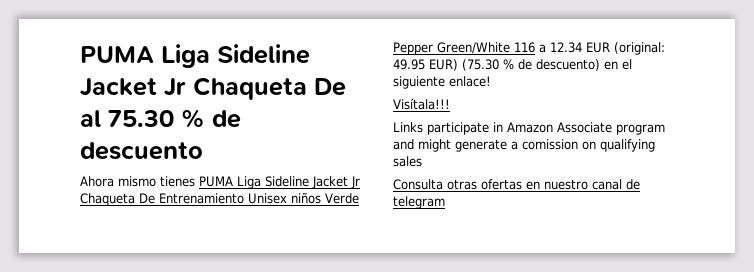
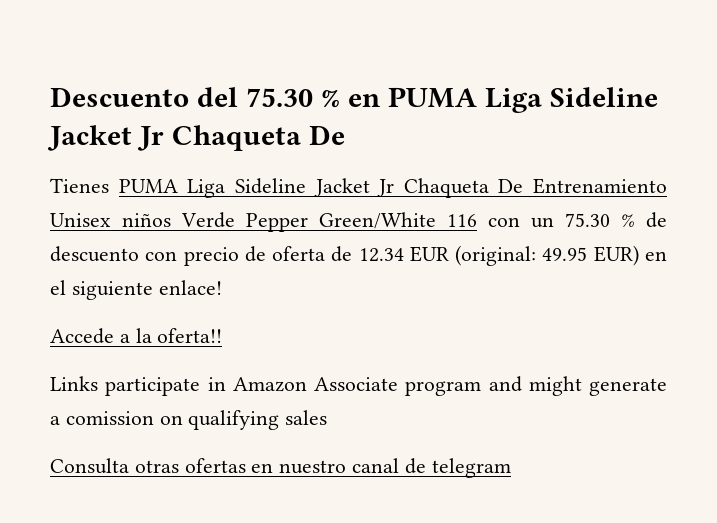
- PUMA Liga Sideline Jacket Jr Chaqueta De al 75.30 % de descuento
- Ahora mismo tienes PUMA Liga Sideline Jacket Jr Chaqueta De Entrenamiento Unisex niños Verde Pepper Green/White 116 a 12.34 EUR (original: 49.95 EUR) (75.30 % de descuento) en el siguiente enlace!
+ Descuento del 75.30 % en PUMA Liga Sideline Jacket Jr Chaqueta De
+ Tienes PUMA Liga Sideline Jacket Jr Chaqueta De Entrenamiento Unisex niños Verde Pepper Green/White 116 con un 75.30 % de descuento con precio de oferta de 12.34 EUR (original: 49.95 EUR) en el siguiente enlace!
- Visítala!!!
+ Accede a la oferta!!

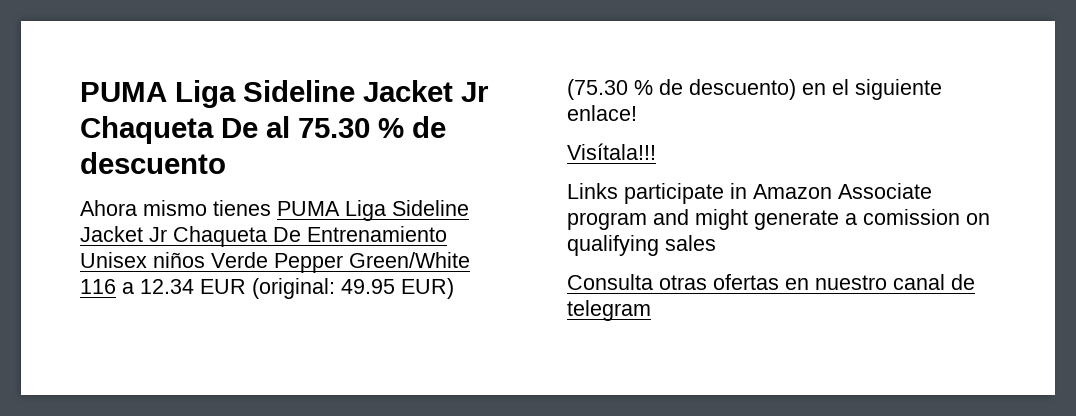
- Descuento del 75.30 % en PUMA Liga Sideline Jacket Jr Chaqueta De
- Tienes PUMA Liga Sideline Jacket Jr Chaqueta De Entrenamiento Unisex niños Verde Pepper Green/White 116 con un 75.30 % de descuento con precio de oferta de 12.34 EUR (original: 49.95 EUR) en el siguiente enlace!
+ PUMA Liga Sideline Jacket Jr Chaqueta De al 75.30 % de descuento
+ Ahora mismo tienes PUMA Liga Sideline Jacket Jr Chaqueta De Entrenamiento Unisex niños Verde Pepper Green/White 116 a 12.34 EUR (original: 49.95 EUR) (75.30 % de descuento) en el siguiente enlace!
- Accede a la oferta!!
+ Visítala!!!

